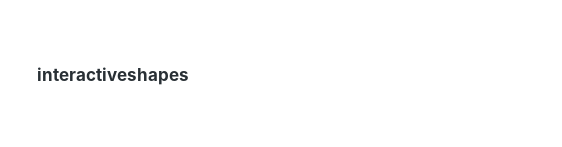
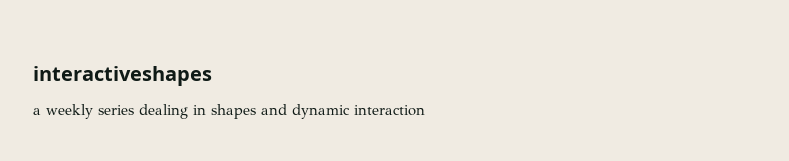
+ a weekly series dealing in shapes and dynamic interaction

